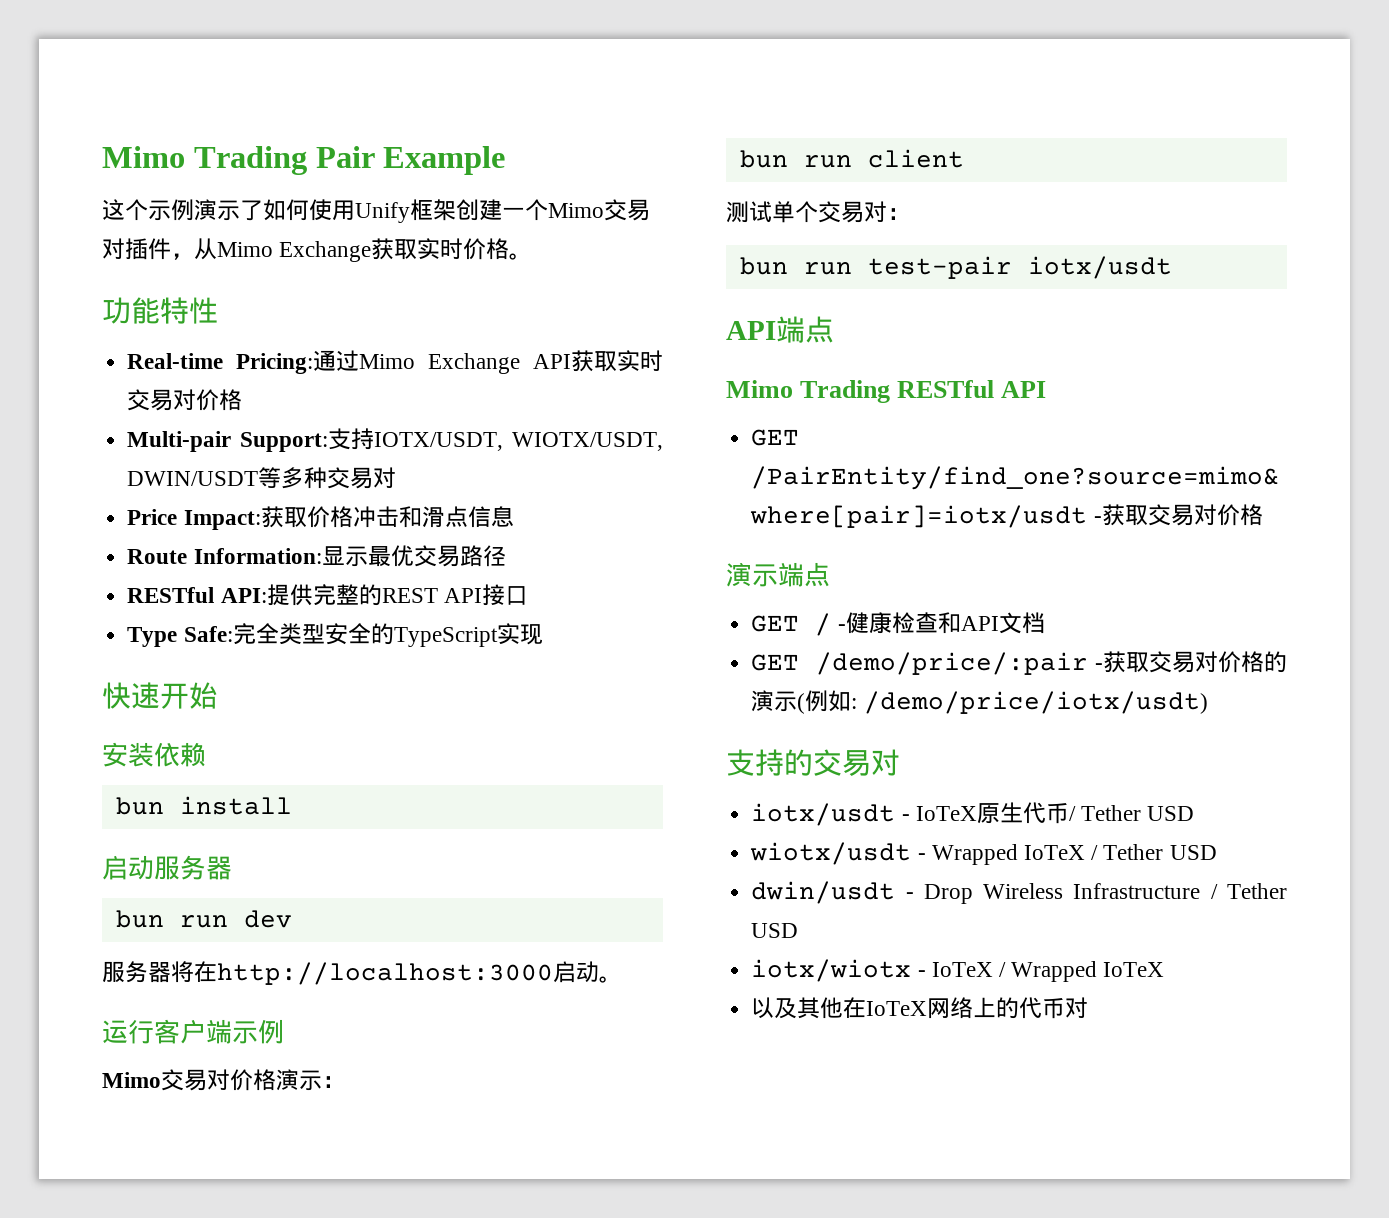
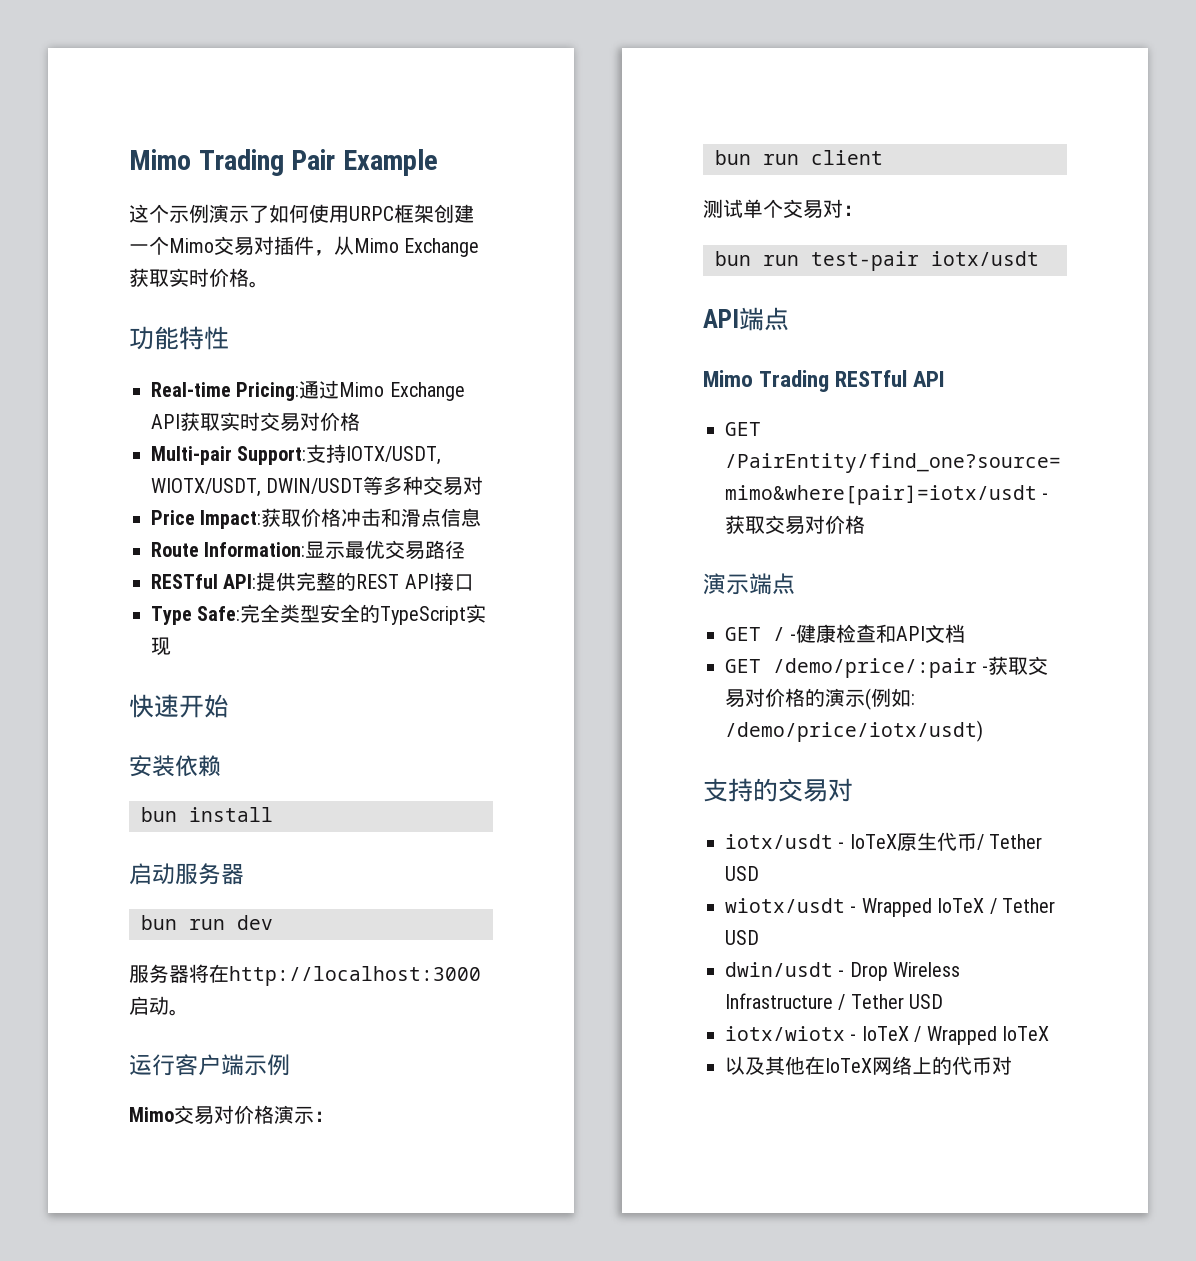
- 这个示例演示了如何使用Unify框架创建一个Mimo交易对插件，从Mimo Exchange获取实时价格。
+ 这个示例演示了如何使用URPC框架创建一个Mimo交易对插件，从Mimo Exchange获取实时价格。

